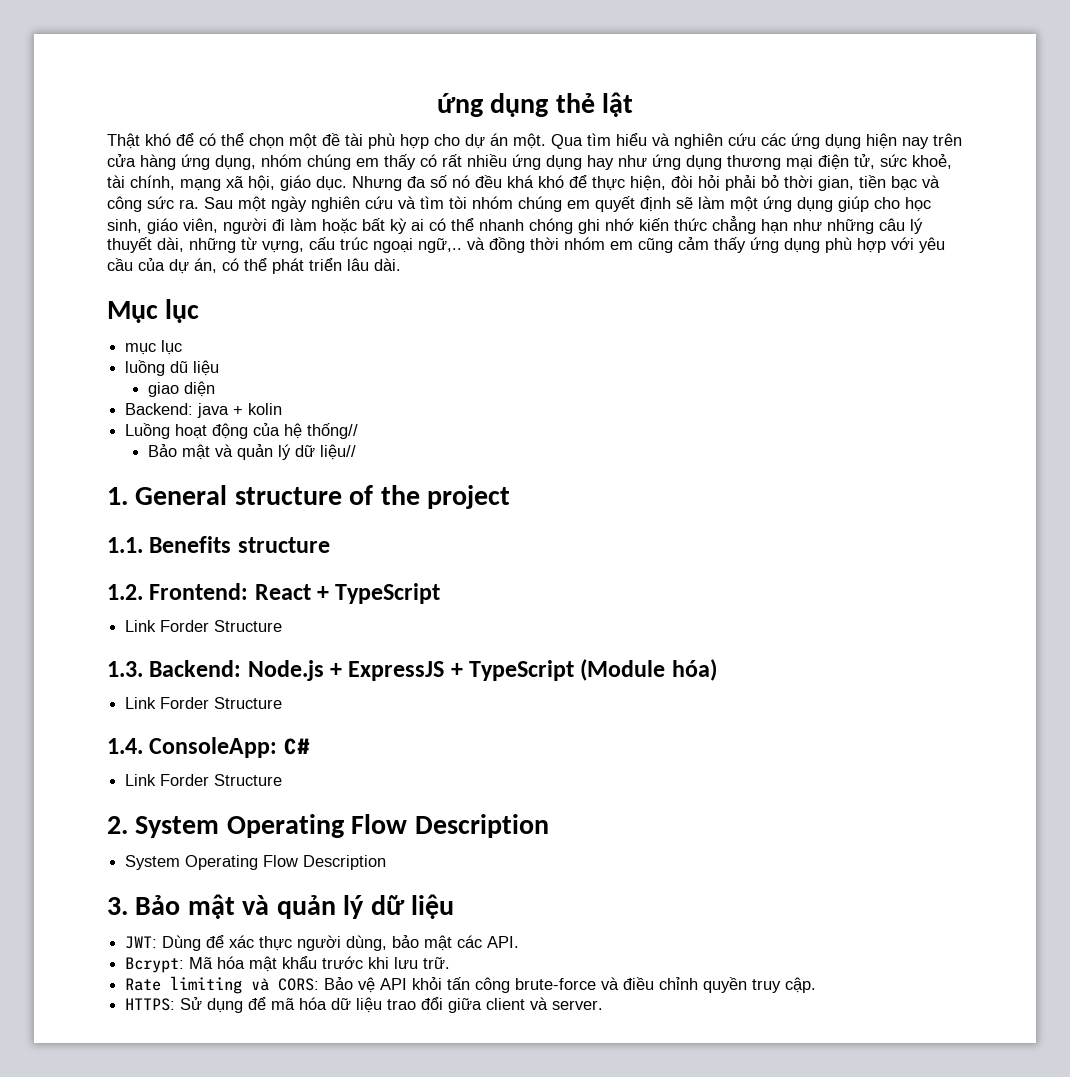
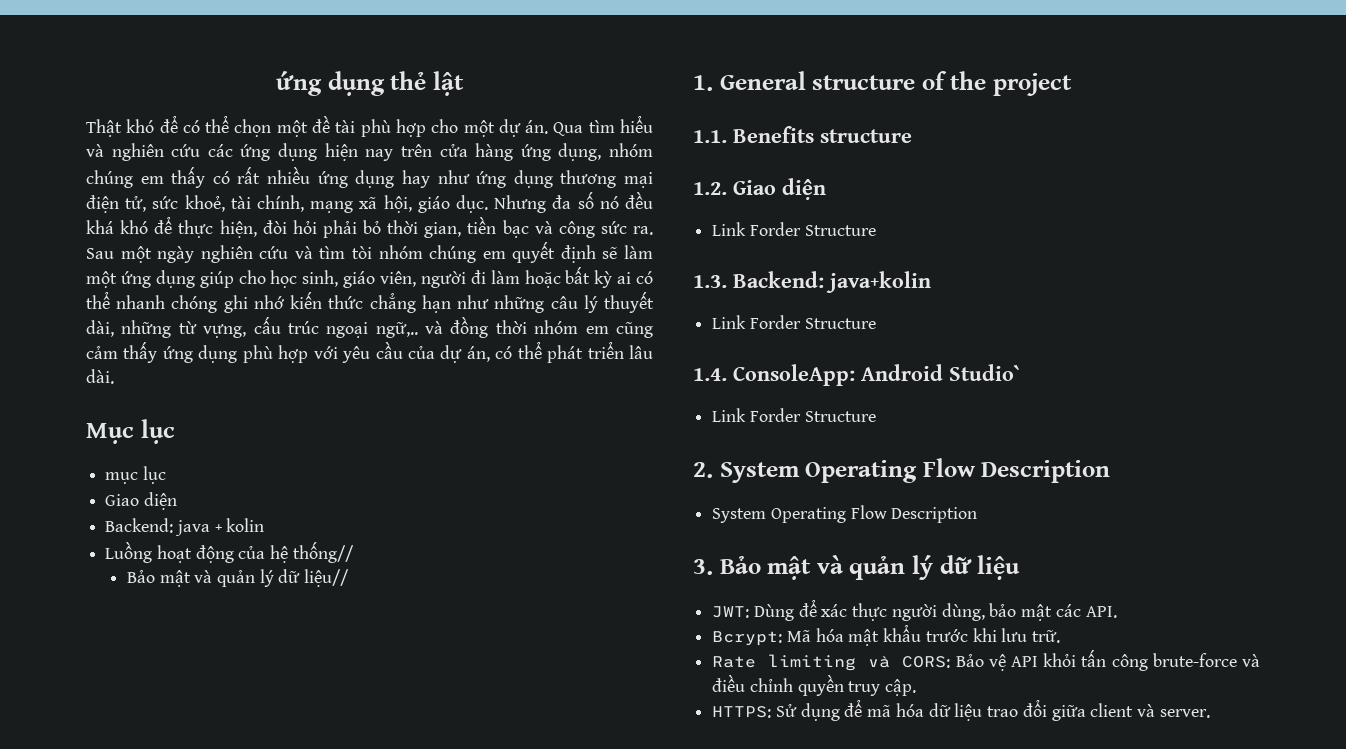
- Thật khó để có thể chọn một đề tài phù hợp cho dự án một.
+ Thật khó để có thể chọn một đề tài phù hợp cho một dự án.
  mục lục
- luồng dũ liệu
- giao diện
+ Giao diện
- 1.2. Frontend: React + TypeScript
+ 1.2. Giao diện
- 1.3. Backend: Node.js + ExpressJS + TypeScript (Module hóa)
+ 1.3. Backend: java+kolin
- 1.4. ConsoleApp: C#
+ 1.4. ConsoleApp: Android Studio`

